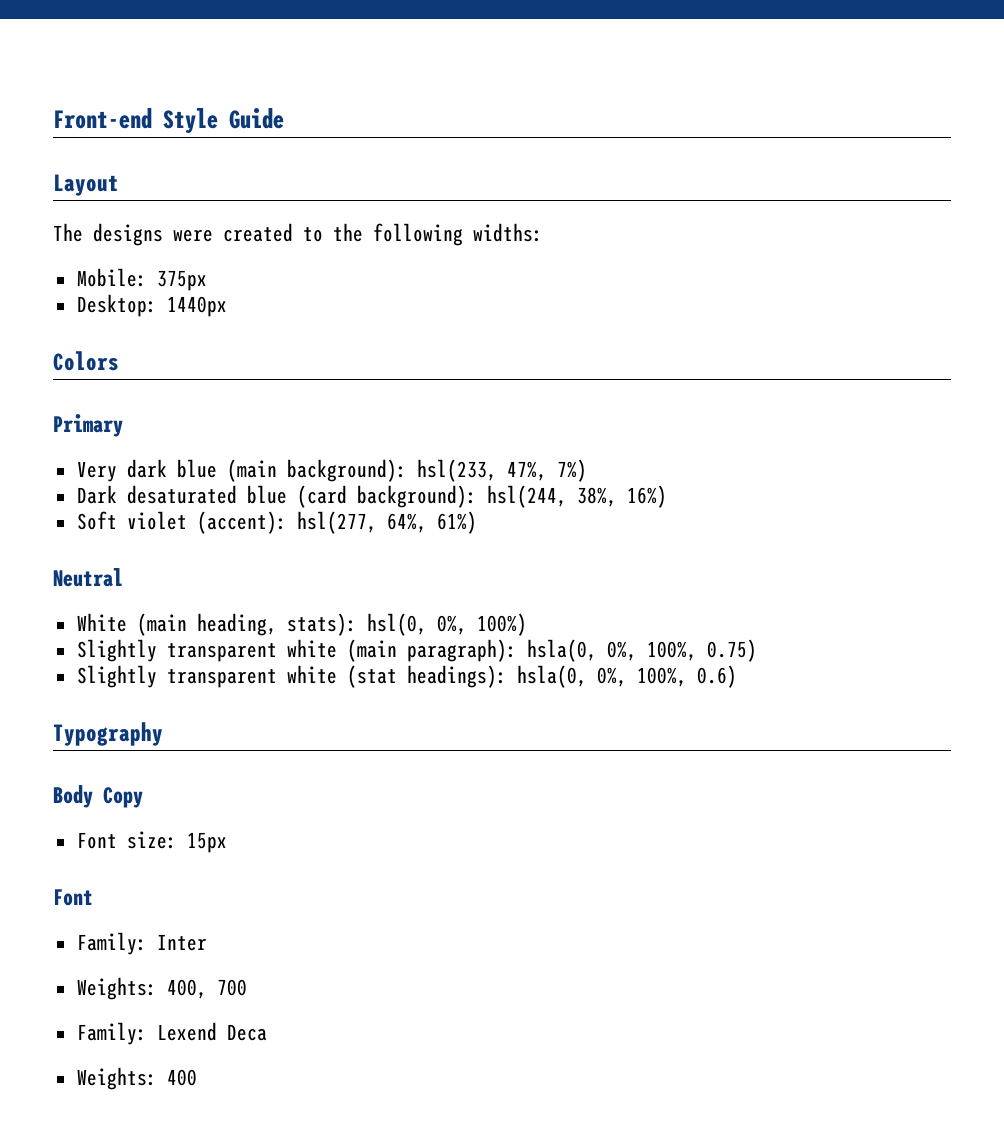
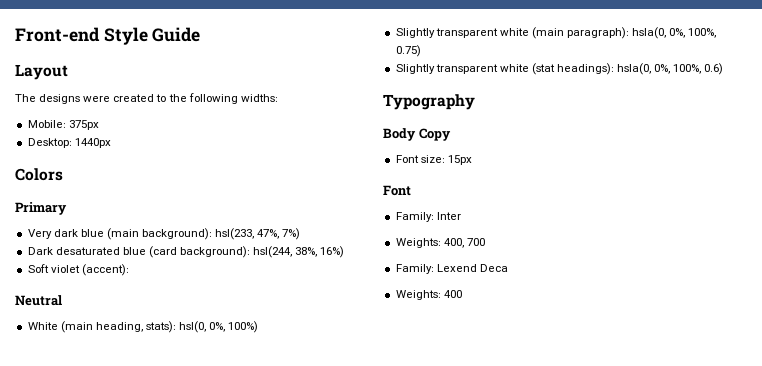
- Soft violet (accent): hsl(277, 64%, 61%)
+ Soft violet (accent):

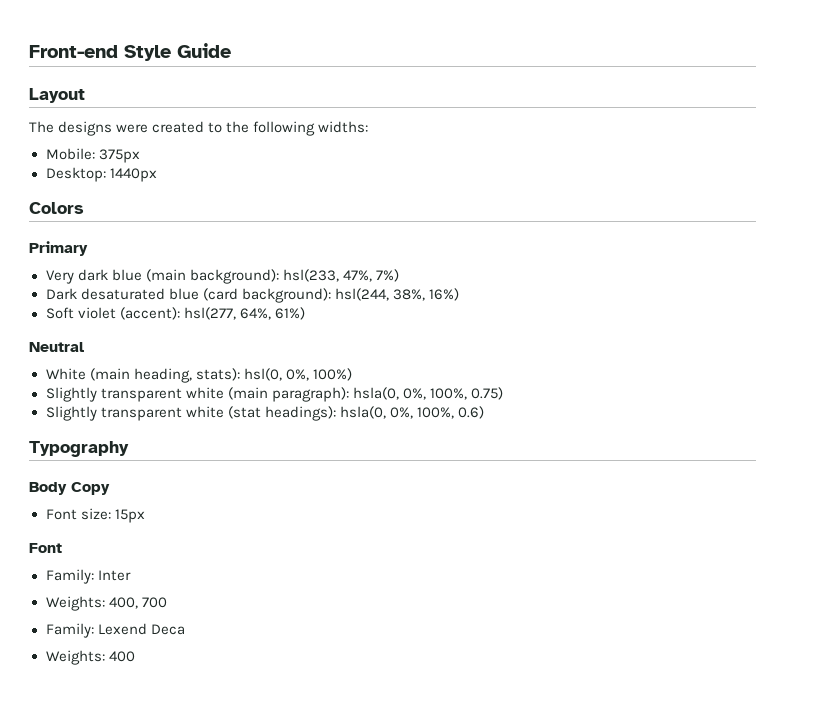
- Soft violet (accent):
+ Soft violet (accent): hsl(277, 64%, 61%)

